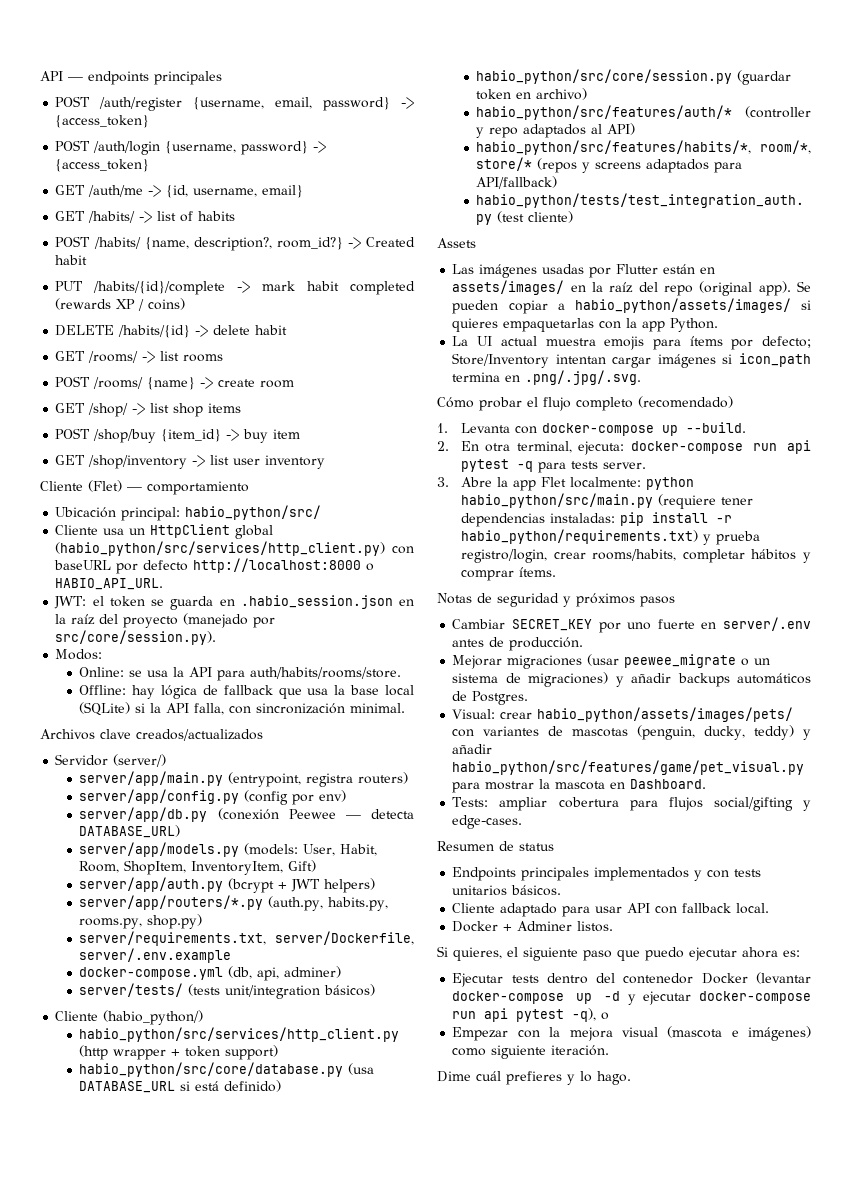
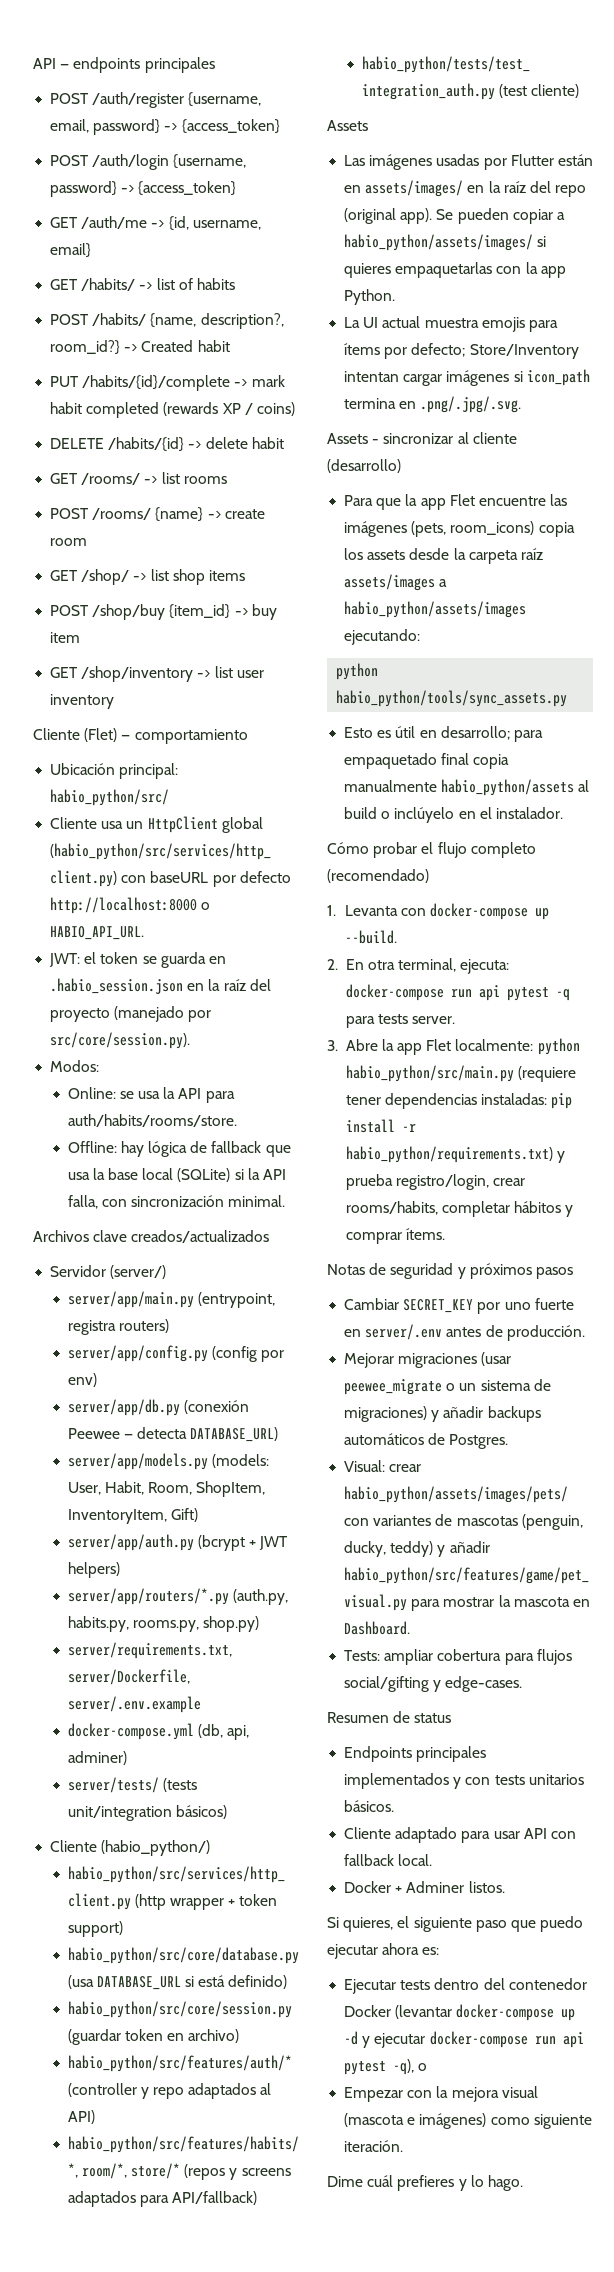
+ Assets - sincronizar al cliente (desarrollo)
+ Para que la app Flet encuentre las imágenes (pets, room_icons) copia los assets desde la carpeta raíz assets/images a habio_python/assets/images ejecutando:
+ python habio_python/tools/sync_assets.py
+ Esto es útil en desarrollo; para empaquetado final copia manualmente habio_python/assets al build o inclúyelo en el instalador.

